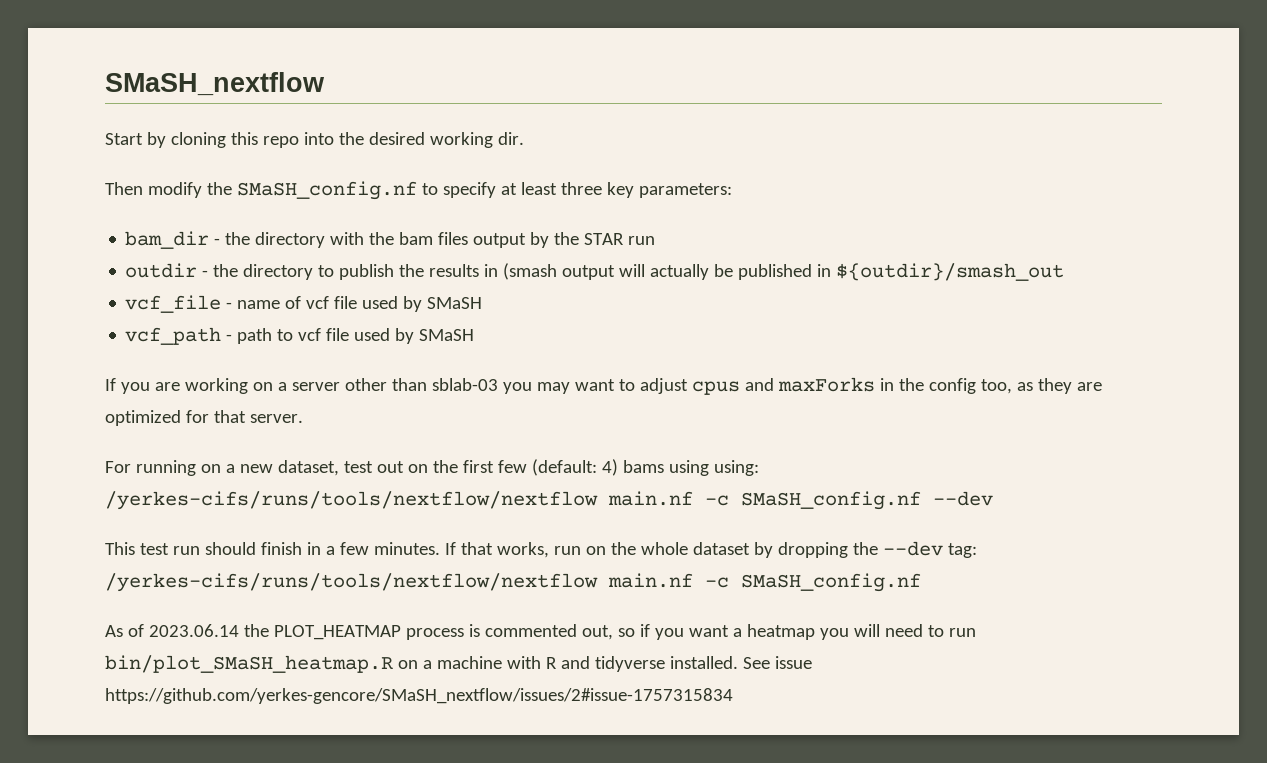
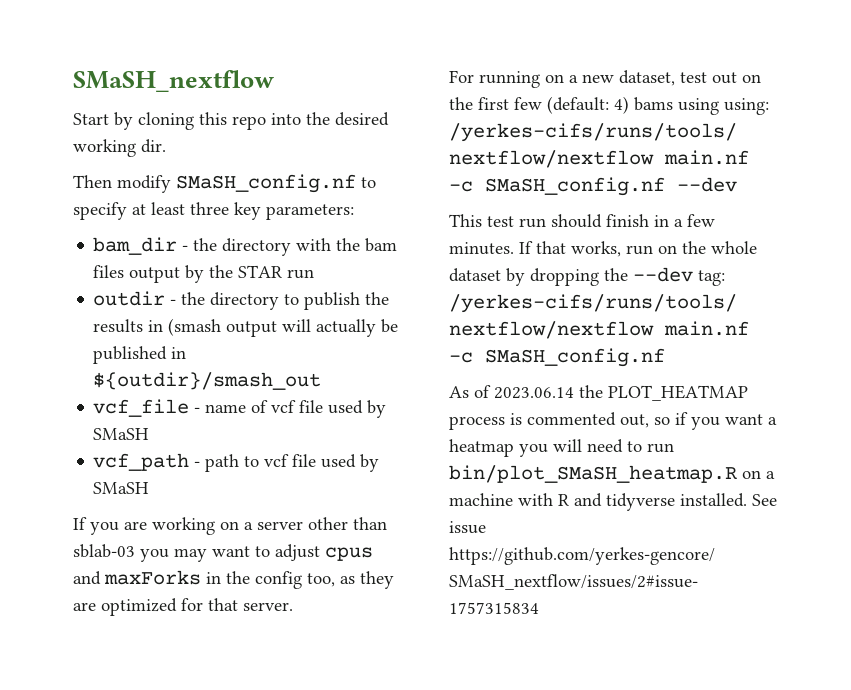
- Then modify the SMaSH_config.nf to specify at least three key parameters:
+ Then modify SMaSH_config.nf to specify at least three key parameters:

